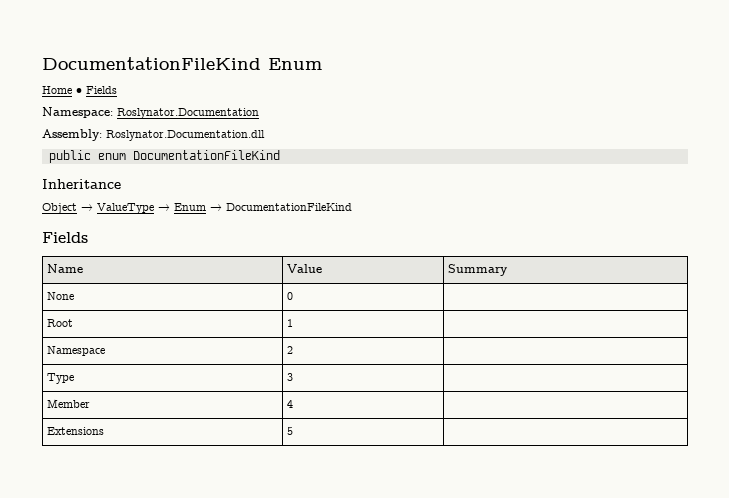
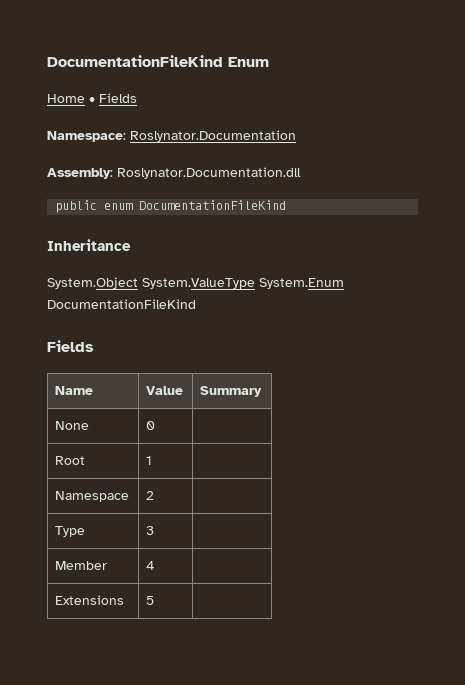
- Object → ValueType → Enum → DocumentationFileKind
+ System.Object System.ValueType System.Enum DocumentationFileKind

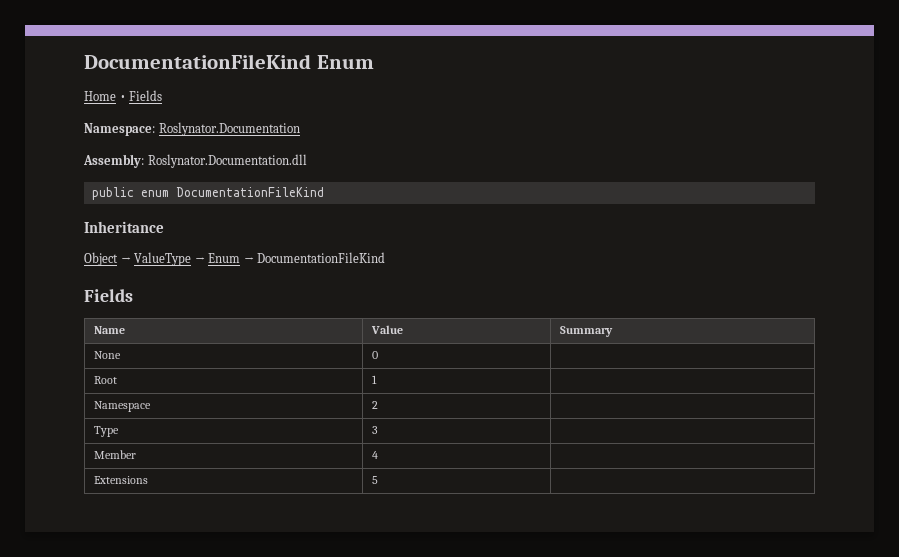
- System.Object System.ValueType System.Enum DocumentationFileKind
+ Object → ValueType → Enum → DocumentationFileKind

